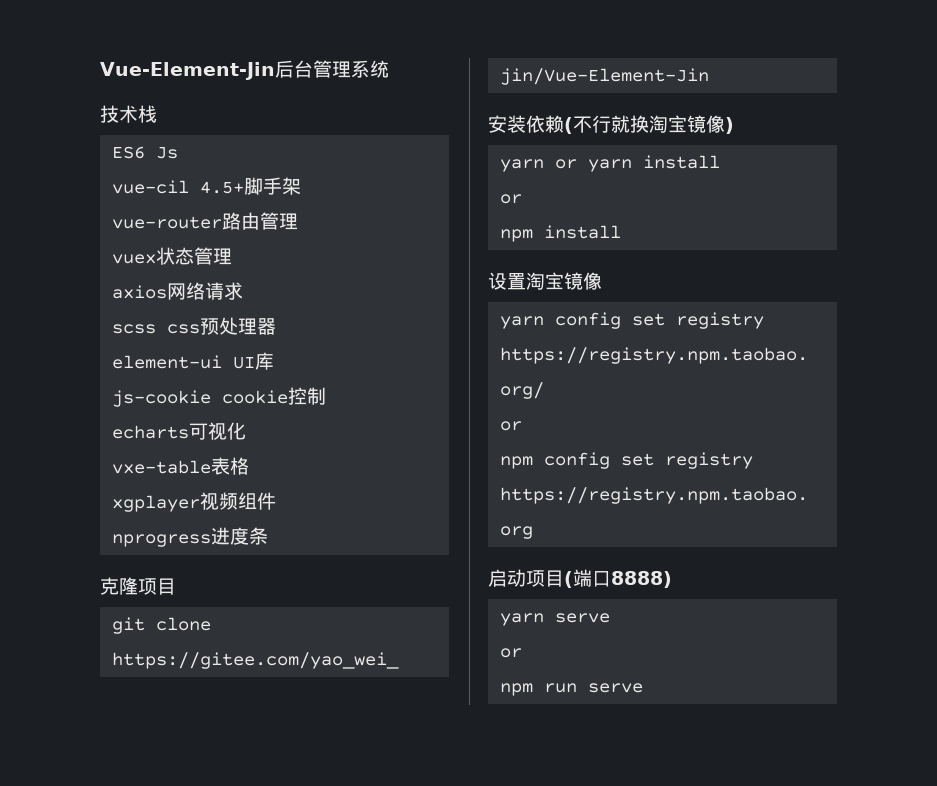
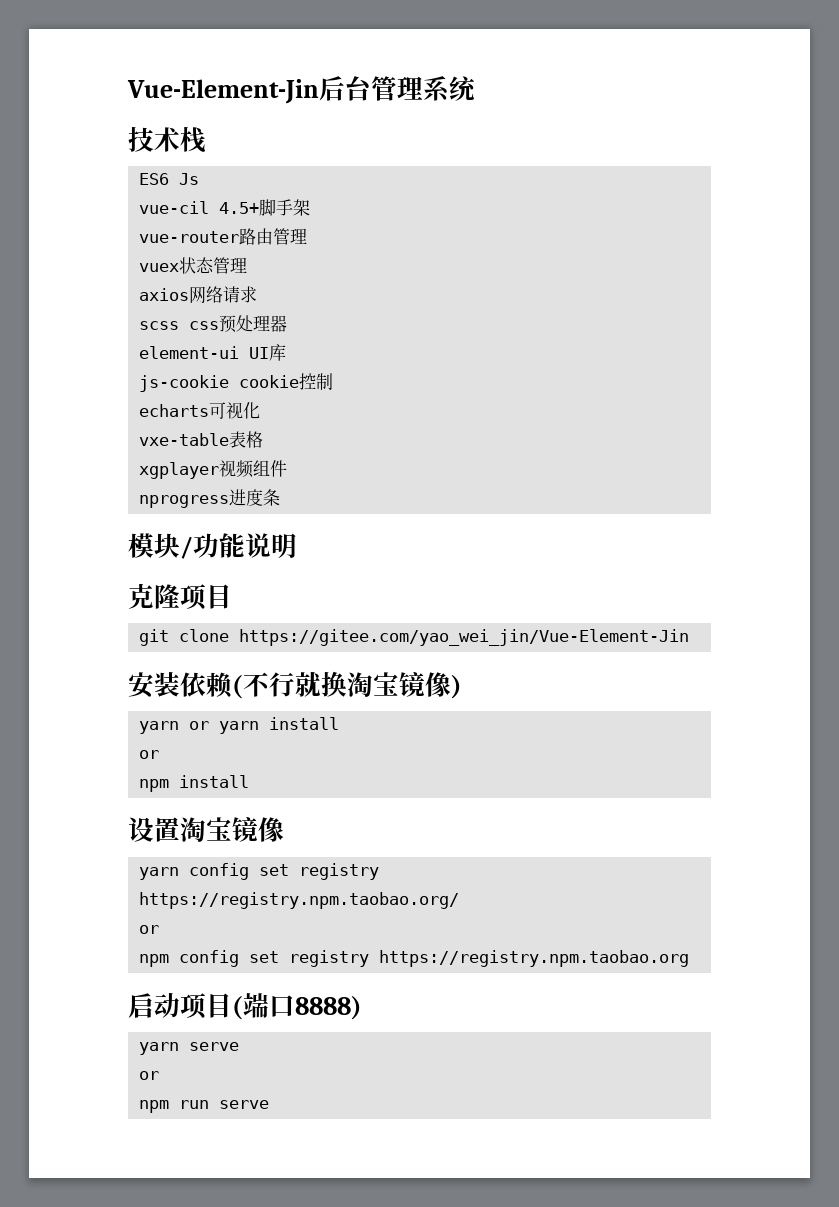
+ 模块/功能说明

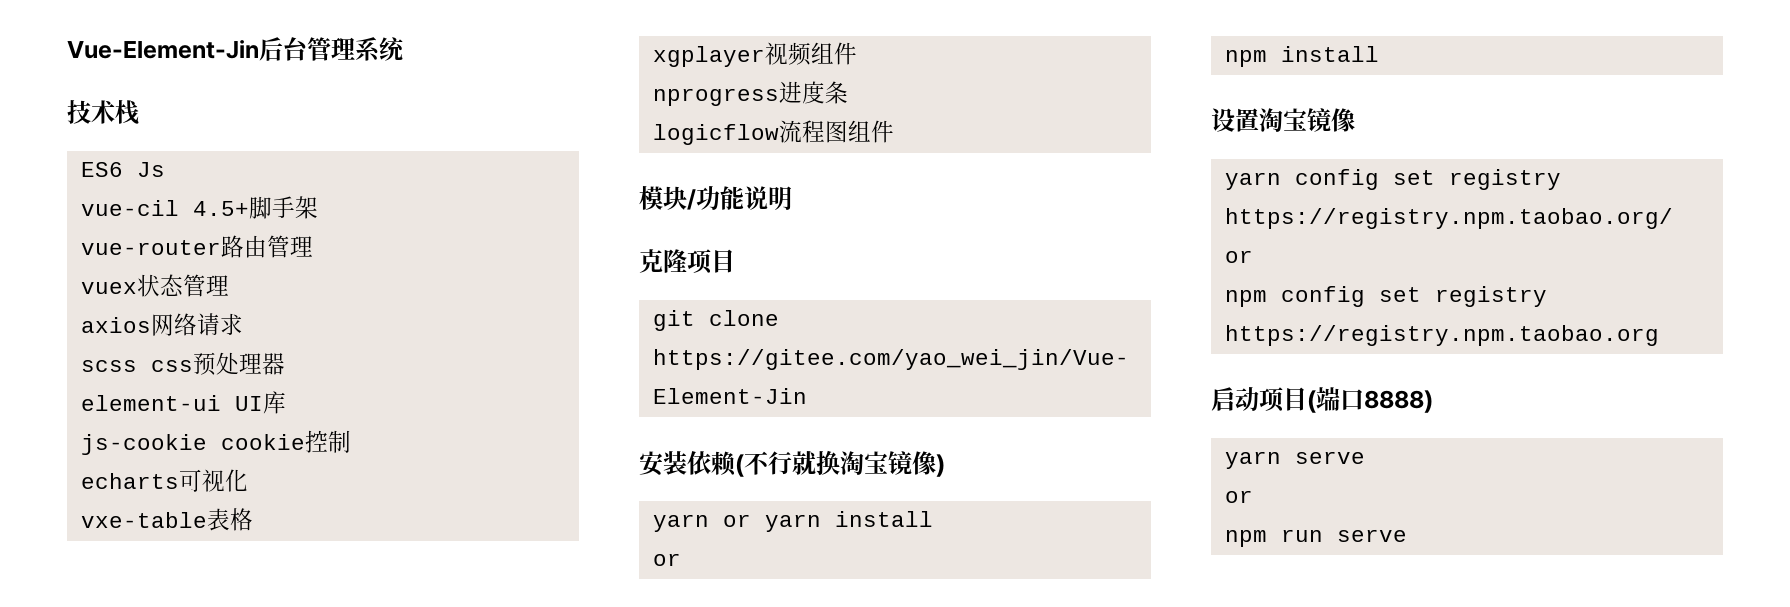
+ logicflow流程图组件

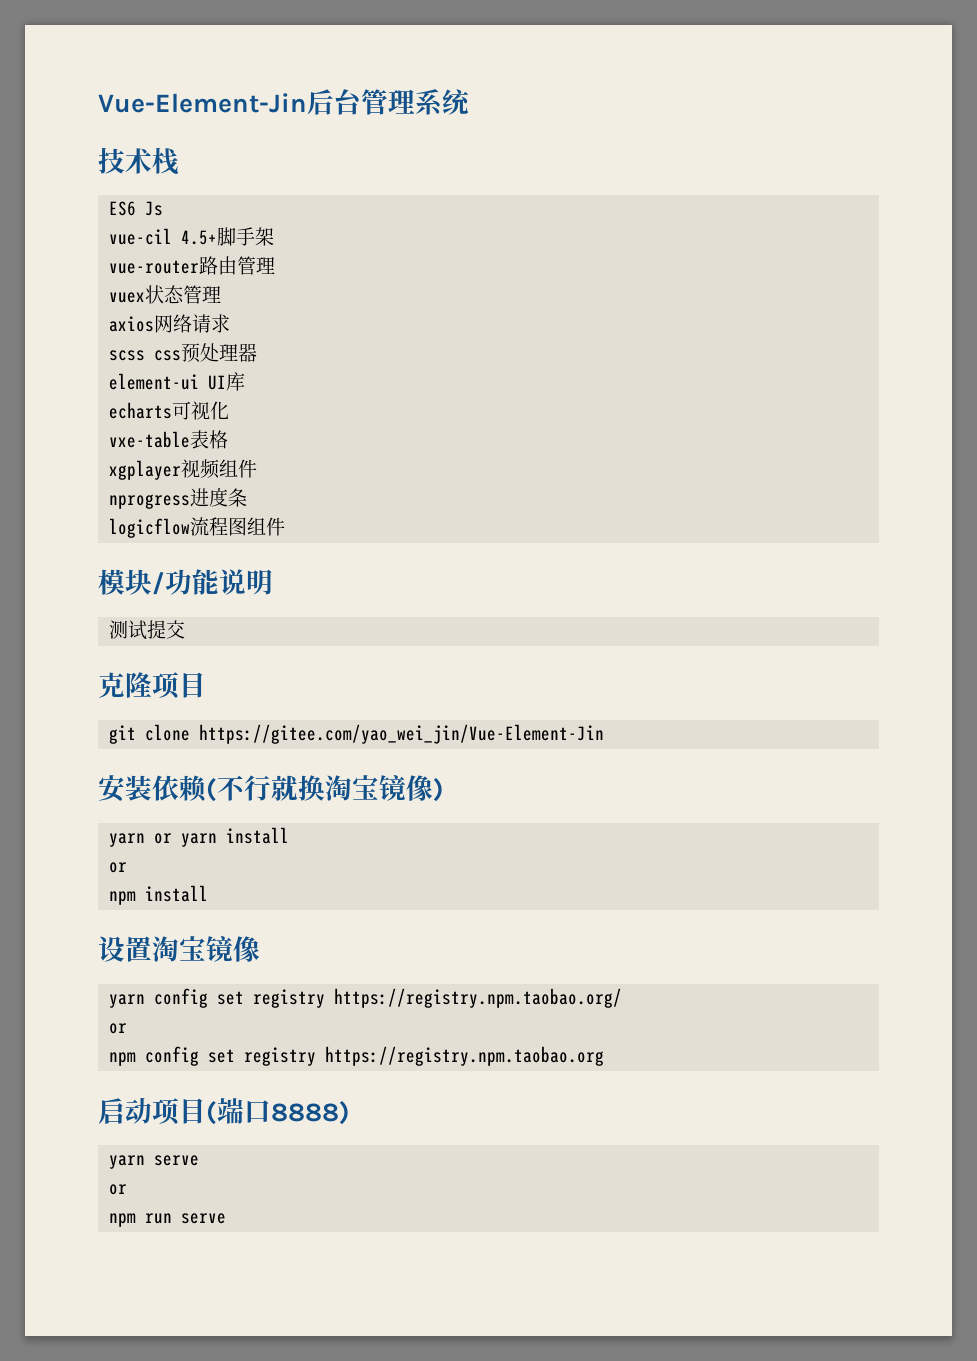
- js-cookie cookie控制
+ 测试提交

